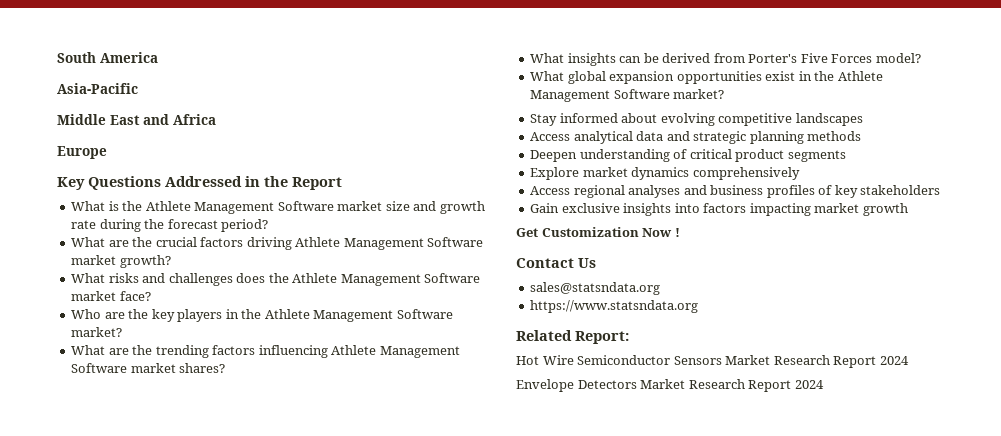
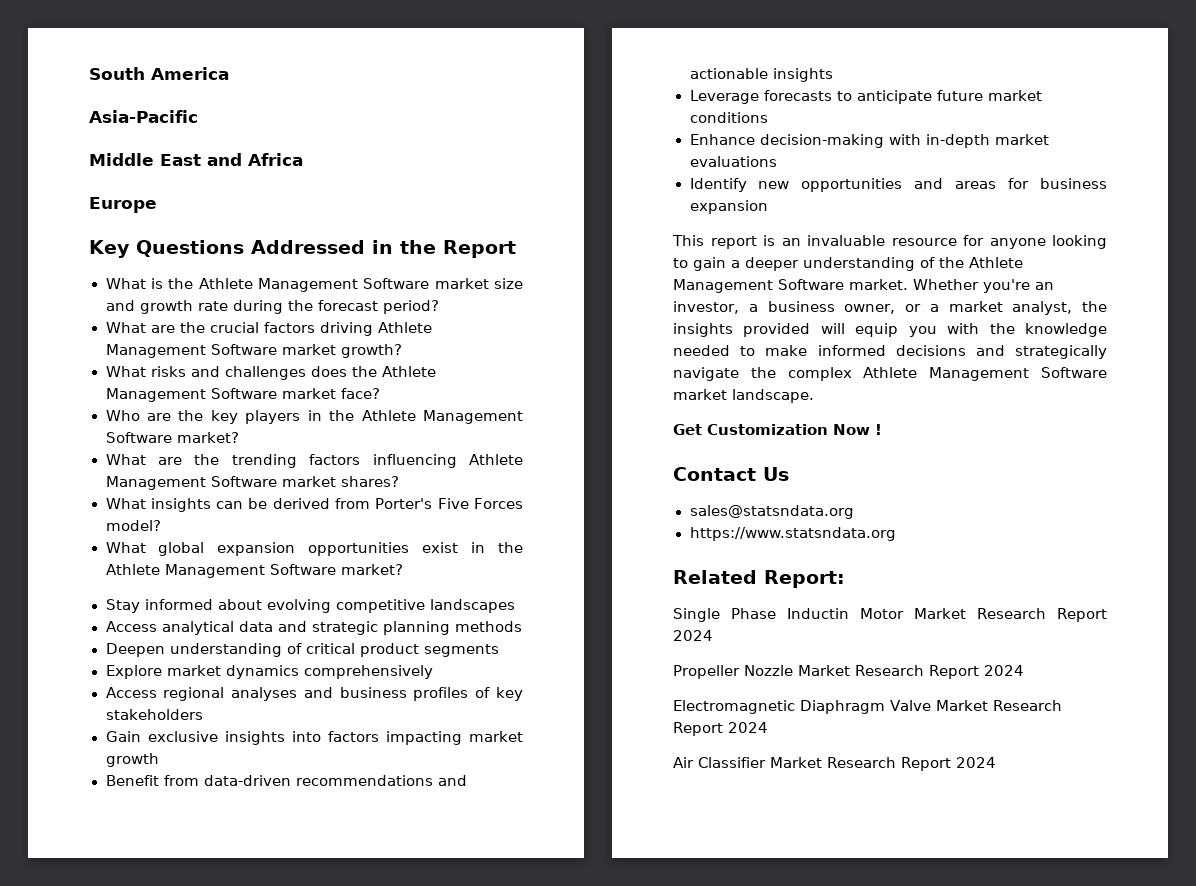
+ Benefit from data-driven recommendations and actionable insights
+ Leverage forecasts to anticipate future market conditions
+ Enhance decision-making with in-depth market evaluations
+ Identify new opportunities and areas for business expansion
+ This report is an invaluable resource for anyone looking to gain a deeper understanding of the Athlete Management Software market. Whether you're an investor, a business owner, or a market analyst, the insights provided will equip you with the knowledge needed to make informed decisions and strategically navigate the complex Athlete Management Software market landscape.
- Hot Wire Semiconductor Sensors Market Research Report 2024
- Envelope Detectors Market Research Report 2024
+ Single Phase Inductin Motor Market Research Report 2024
+ Propeller Nozzle Market Research Report 2024
+ Electromagnetic Diaphragm Valve Market Research Report 2024
+ Air Classifier Market Research Report 2024

